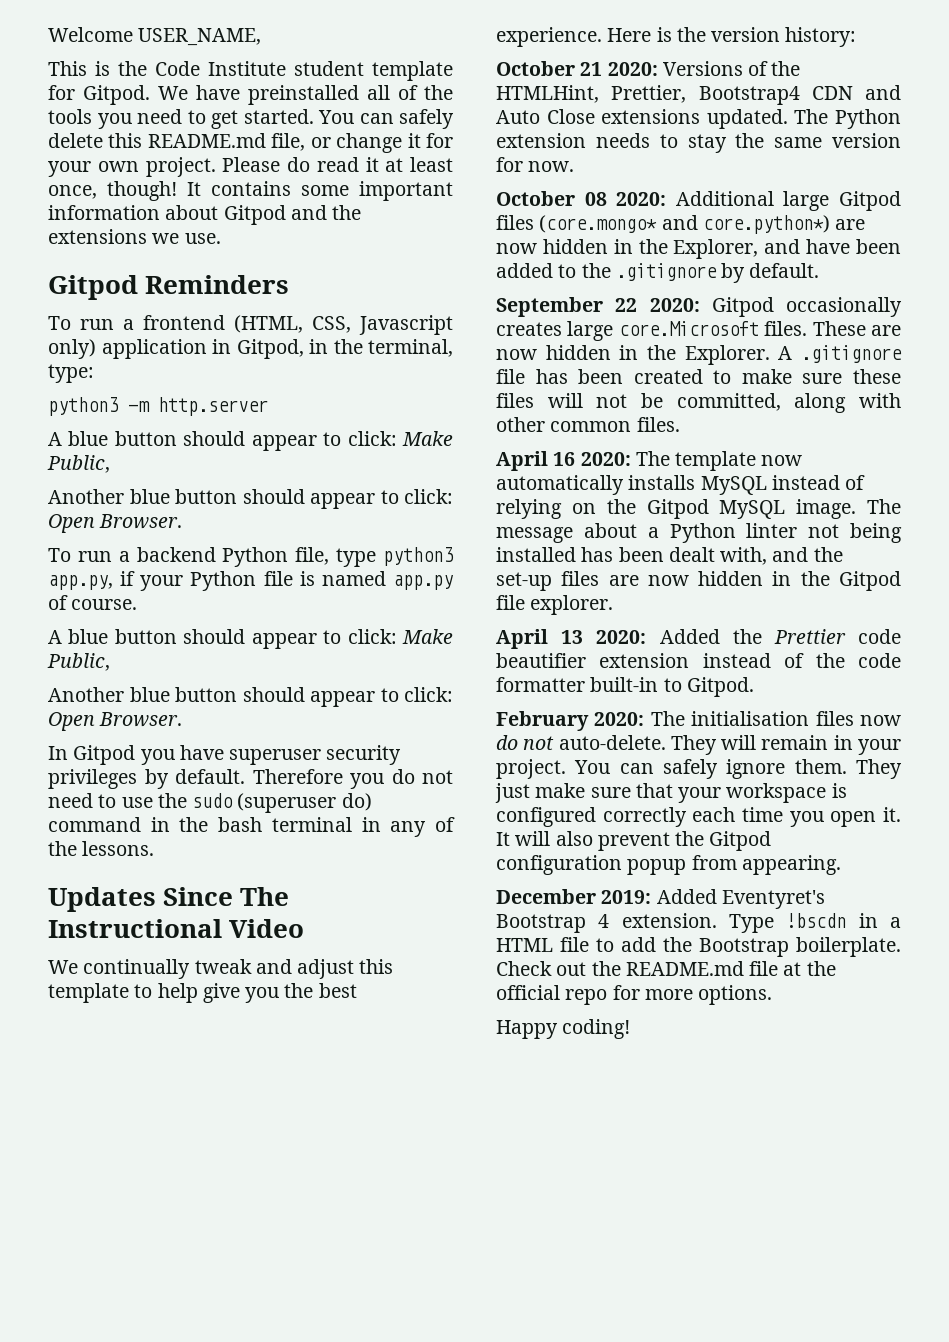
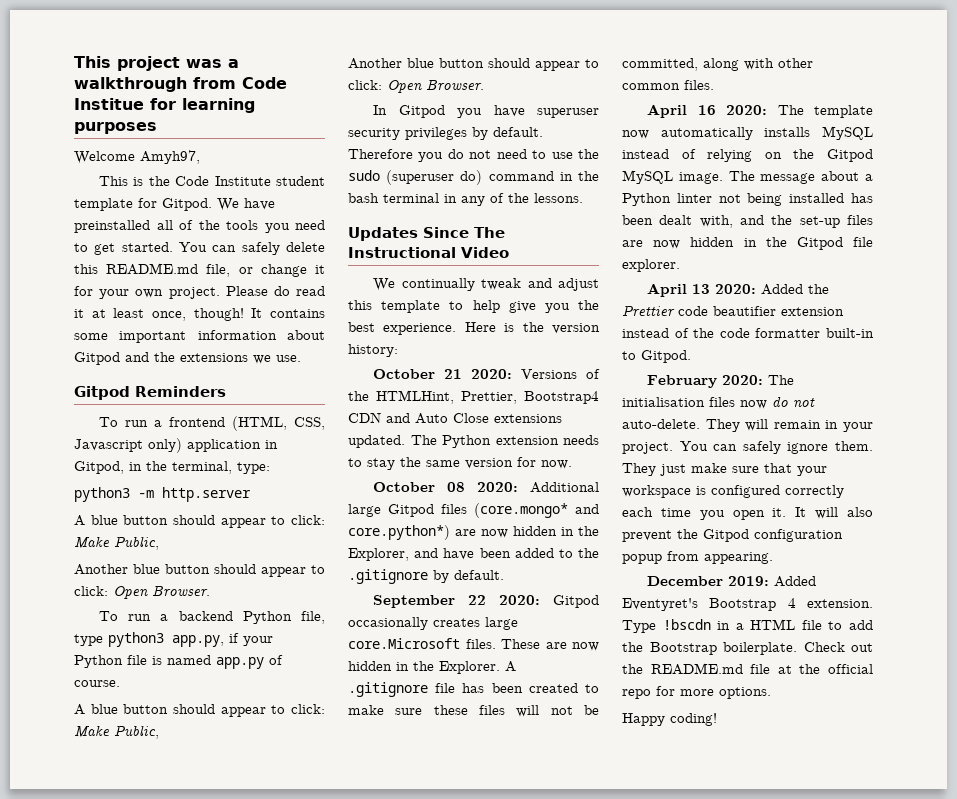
- Welcome USER_NAME,
+ This project was a walkthrough from Code Institue for learning purposes
+ Welcome Amyh97,

